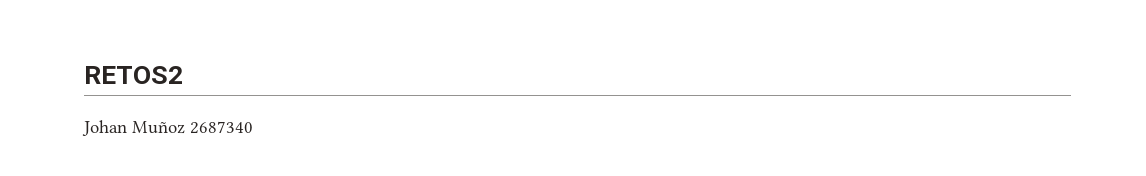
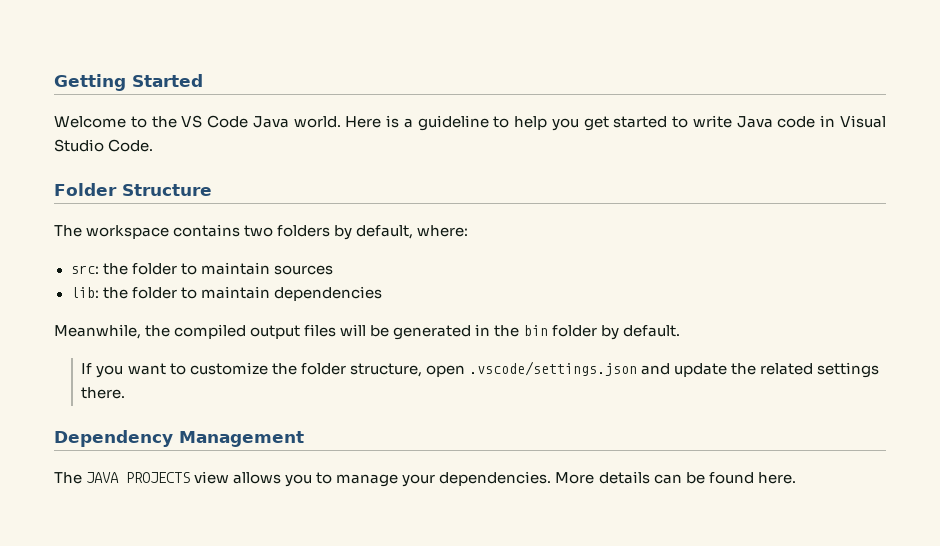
- RETOS2
- Johan Muñoz 2687340
+ Getting Started
+ Welcome to the VS Code Java world. Here is a guideline to help you get started to write Java code in Visual Studio Code.
+ Folder Structure
+ The workspace contains two folders by default, where:
+ src: the folder to maintain sources
+ lib: the folder to maintain dependencies
+ Meanwhile, the compiled output files will be generated in the bin folder by default.
+ If you want to customize the folder structure, open .vscode/settings.json and update the related settings there.
+ Dependency Management
+ The JAVA PROJECTS view allows you to manage your dependencies. More details can be found here.

